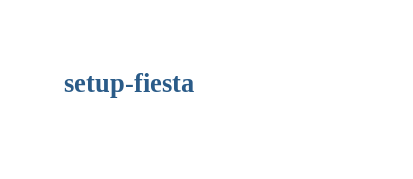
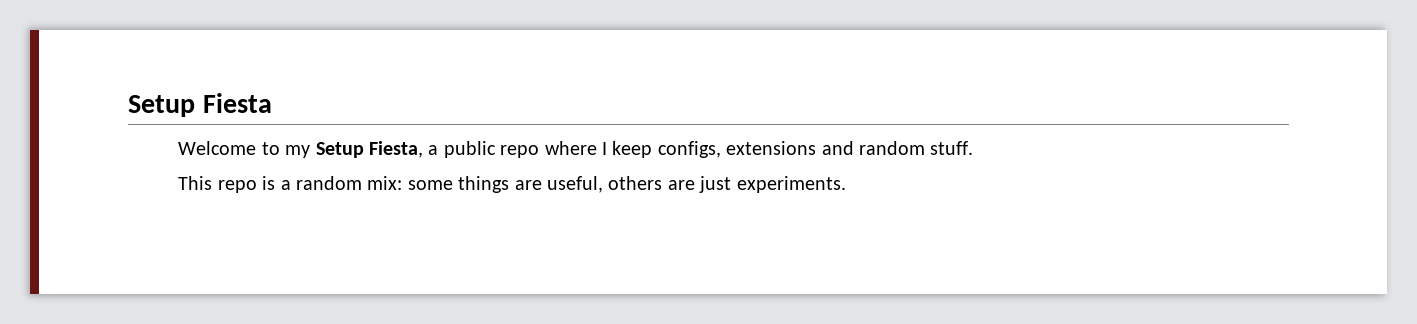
- setup-fiesta
+ Setup Fiesta
+ Welcome to my Setup Fiesta, a public repo where I keep configs, extensions and random stuff.
+ This repo is a random mix: some things are useful, others are just experiments.

